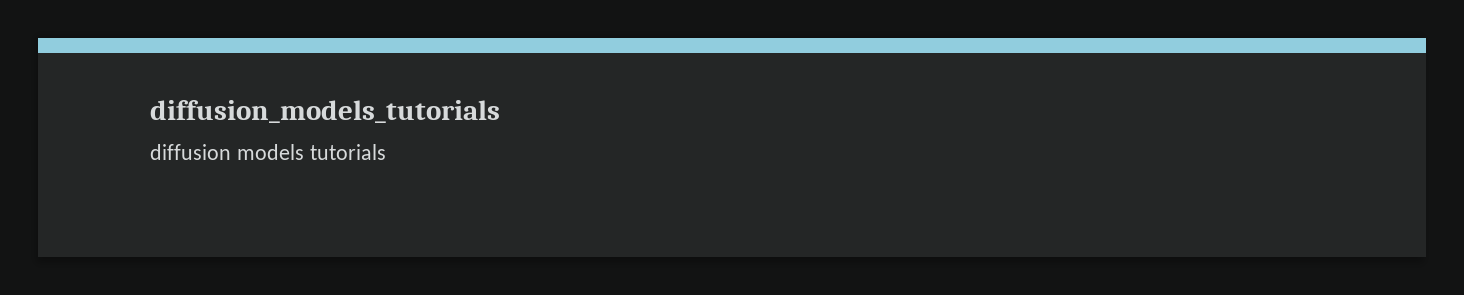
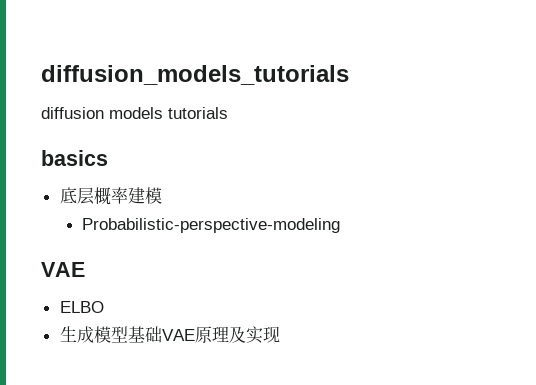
+ basics
+ 底层概率建模
+ Probabilistic-perspective-modeling
+ VAE
+ ELBO
+ 生成模型基础VAE原理及实现

